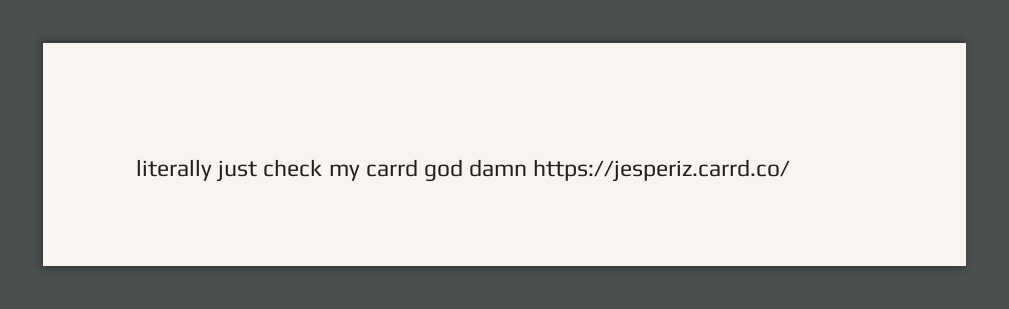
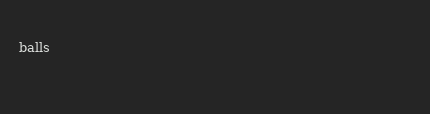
- literally just check my carrd god damn https://jesperiz.carrd.co/
+ balls

